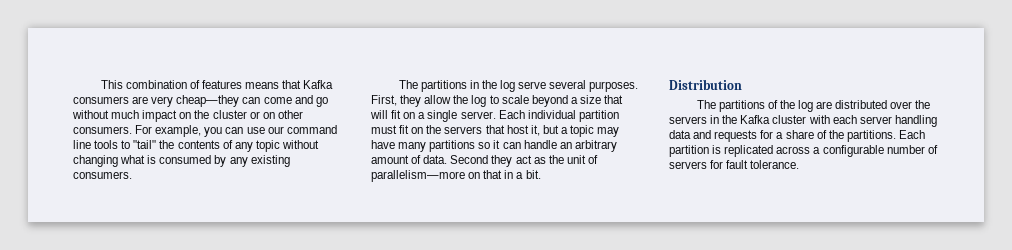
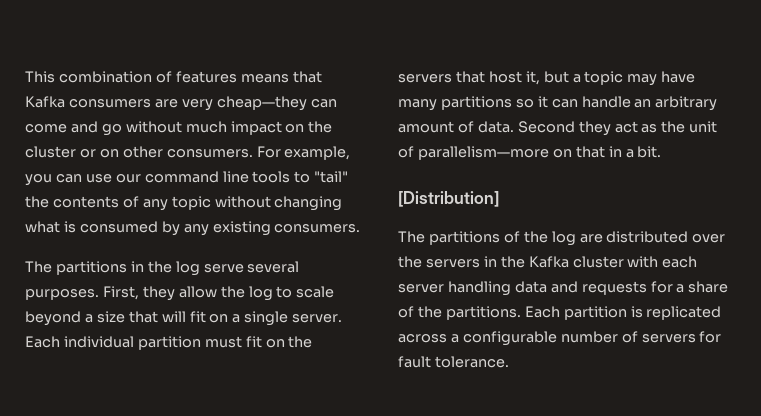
- Distribution
+ [Distribution]

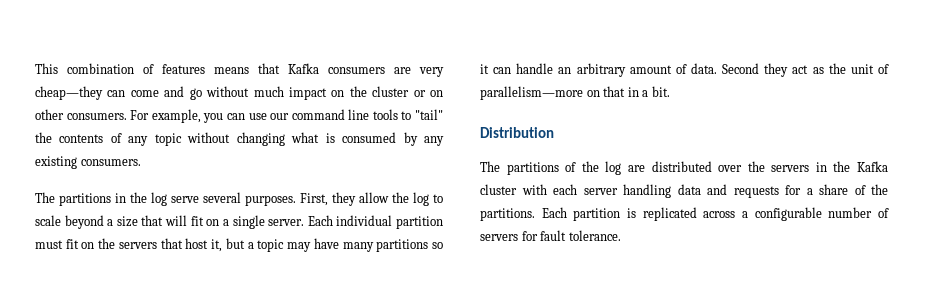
- [Distribution]
+ Distribution

